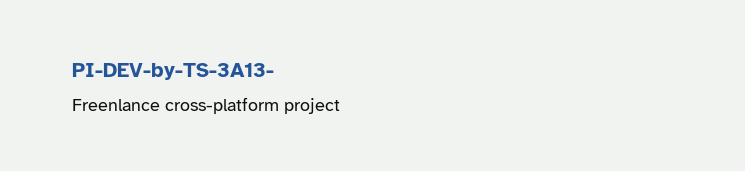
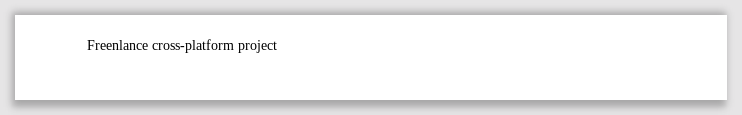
- PI-DEV-by-TS-3A13-

